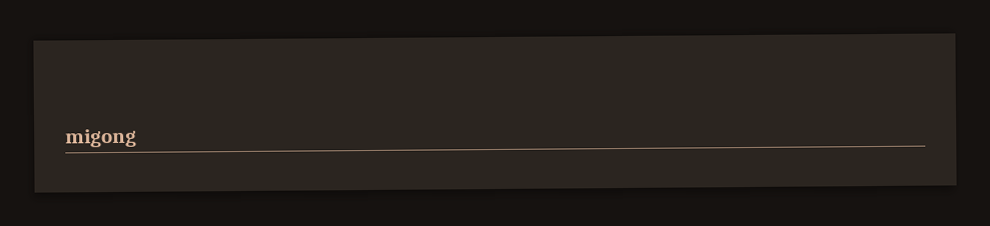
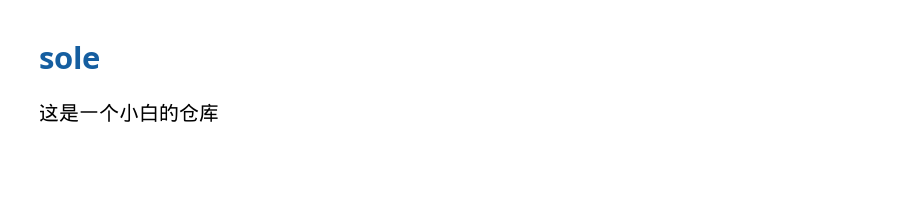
- migong
+ sole
+ 这是一个小白的仓库

